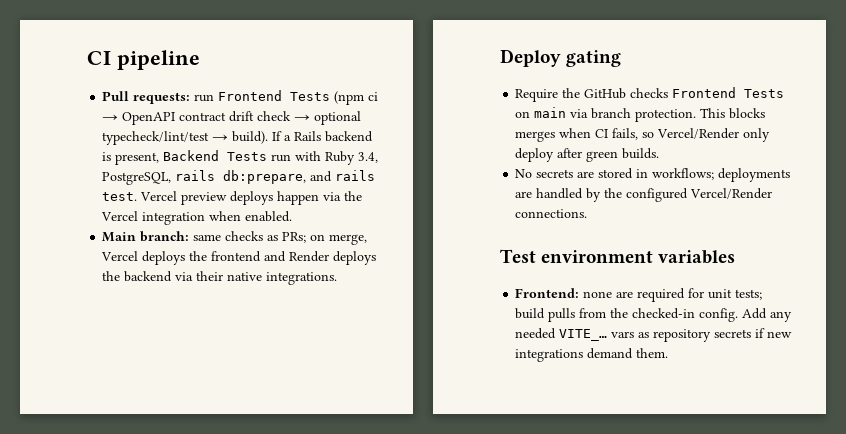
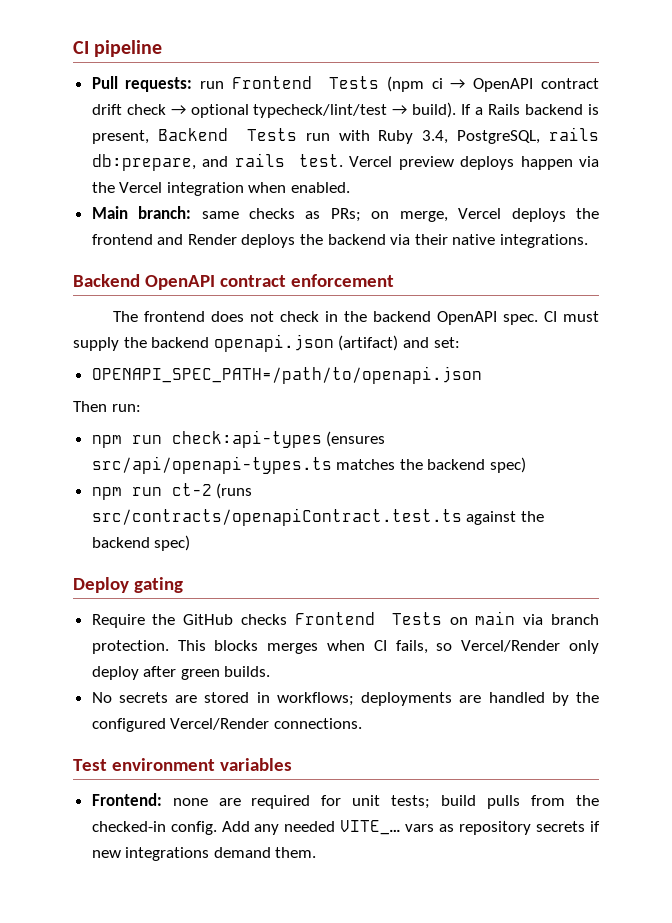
+ Backend OpenAPI contract enforcement
+ The frontend does not check in the backend OpenAPI spec. CI must supply the backend openapi.json (artifact) and set:
+ OPENAPI_SPEC_PATH=/path/to/openapi.json
+ Then run:
+ npm run check:api-types (ensures src/api/openapi-types.ts matches the backend spec)
+ npm run ct-2 (runs src/contracts/openapiContract.test.ts against the backend spec)

